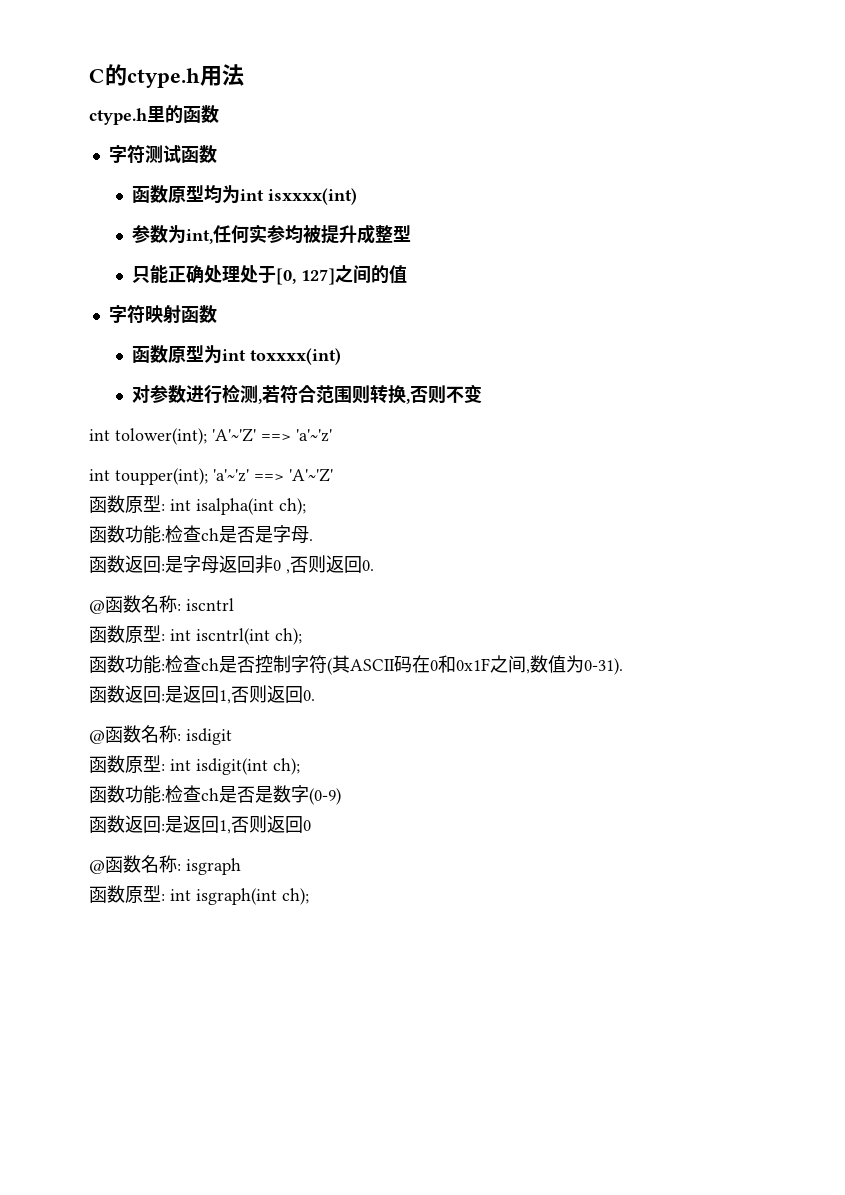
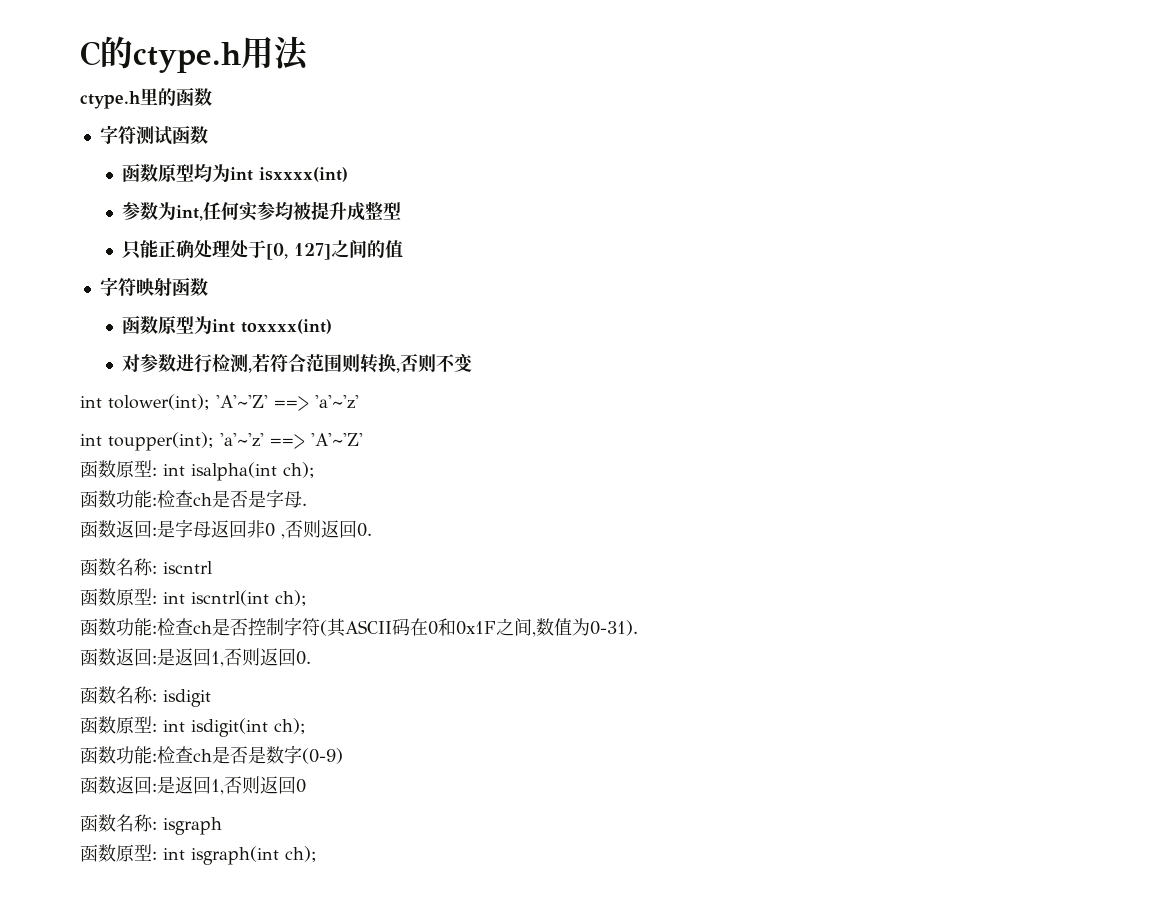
- @函数名称: iscntrl
+ 函数名称: iscntrl
- @函数名称: isdigit
+ 函数名称: isdigit
- @函数名称: isgraph
+ 函数名称: isgraph

